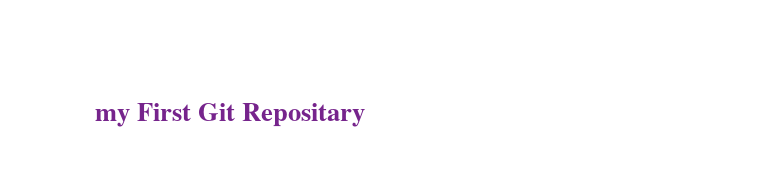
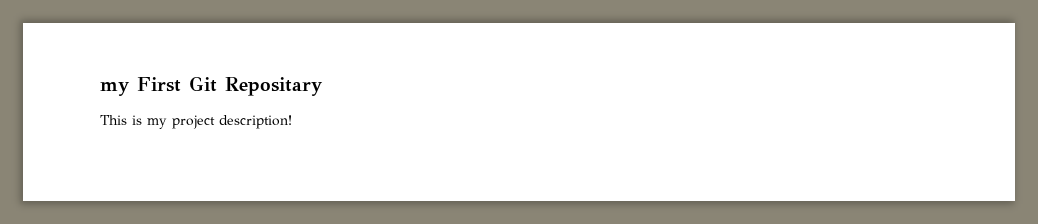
+ This is my project description!

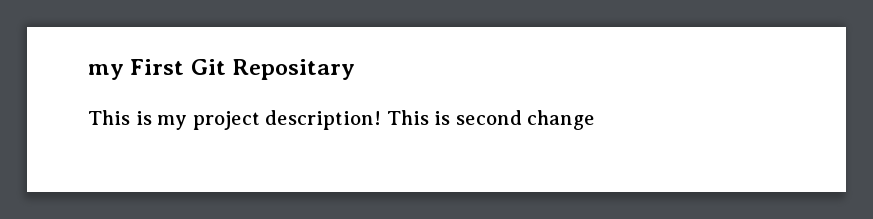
+ This is second change

